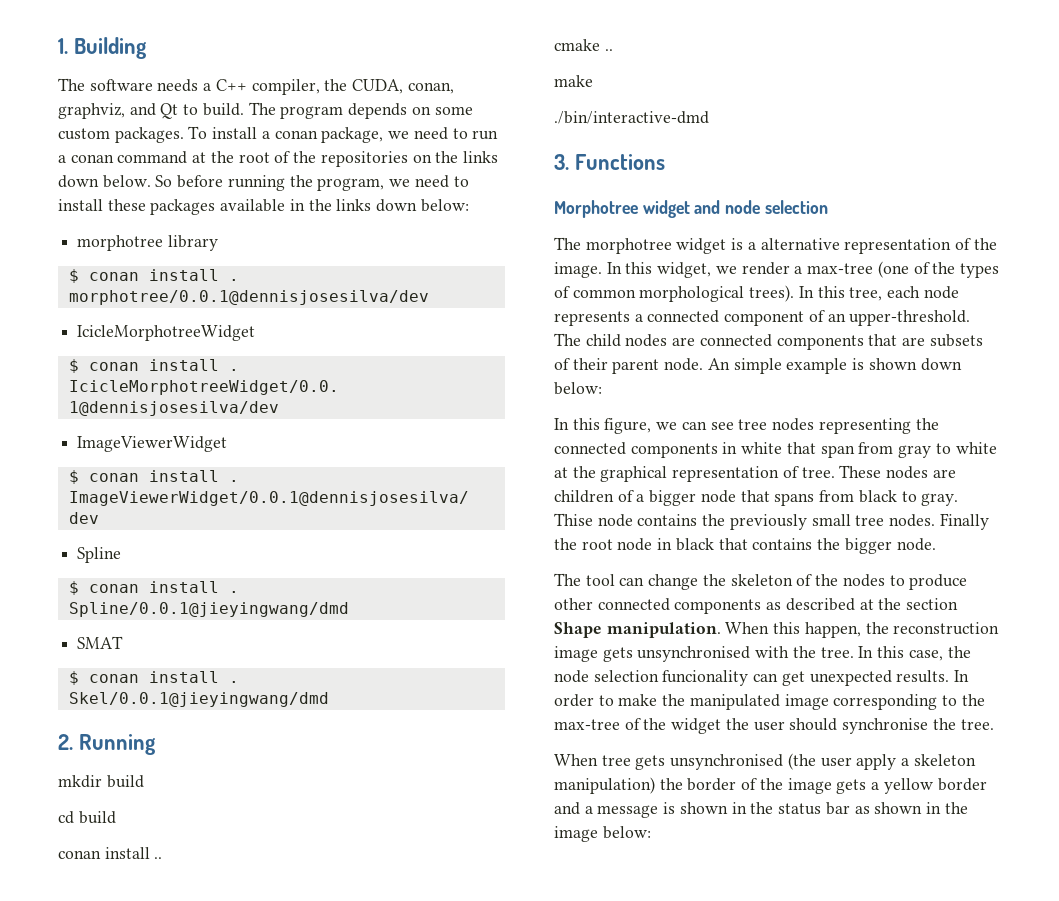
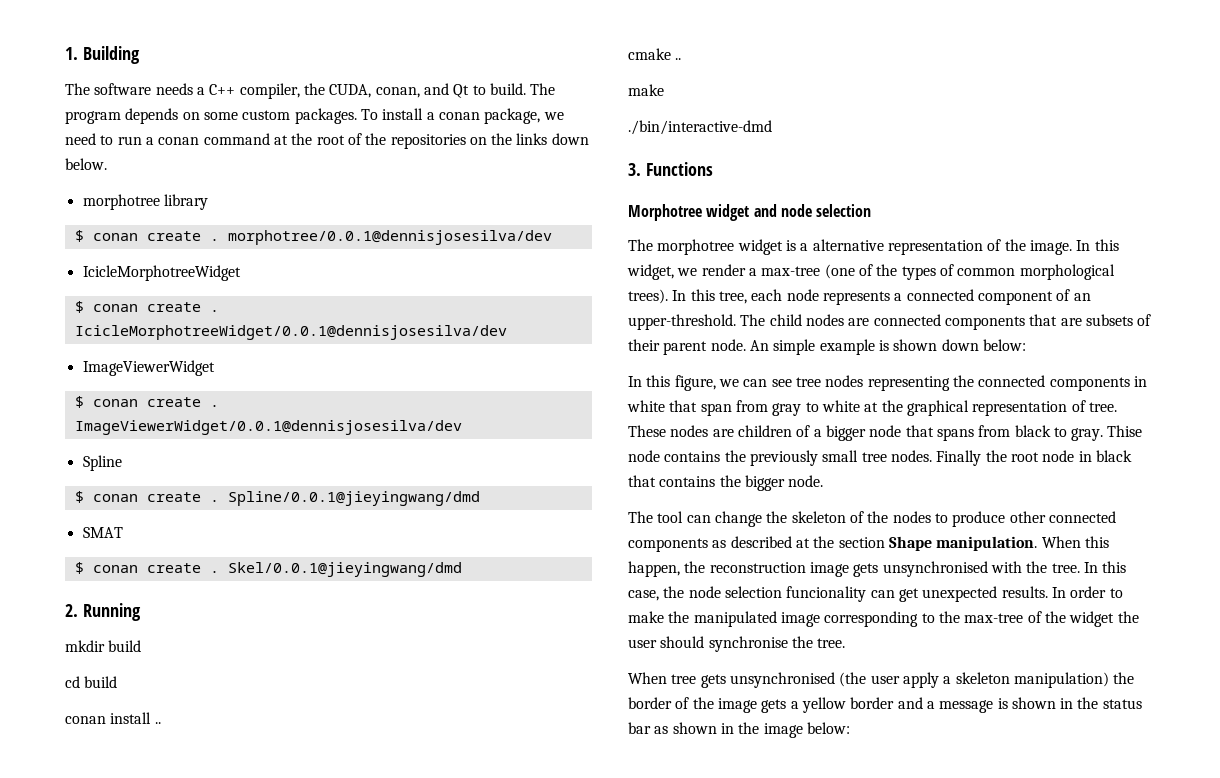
- The software needs a C++ compiler, the CUDA, conan, graphviz, and Qt to build.
+ The software needs a C++ compiler, the CUDA, conan, and Qt to build.
- So before running the program, we need to install these packages available in the links down below:
- $ conan install . morphotree/0.0.1@dennisjosesilva/dev
+ $ conan create . morphotree/0.0.1@dennisjosesilva/dev
  IcicleMorphotreeWidget
- $ conan install .
+ $ conan create .
  ImageViewerWidget
- $ conan install .
+ $ conan create .
  Spline
- $ conan install .
+ $ conan create .
  SMAT
- $ conan install .
+ $ conan create .

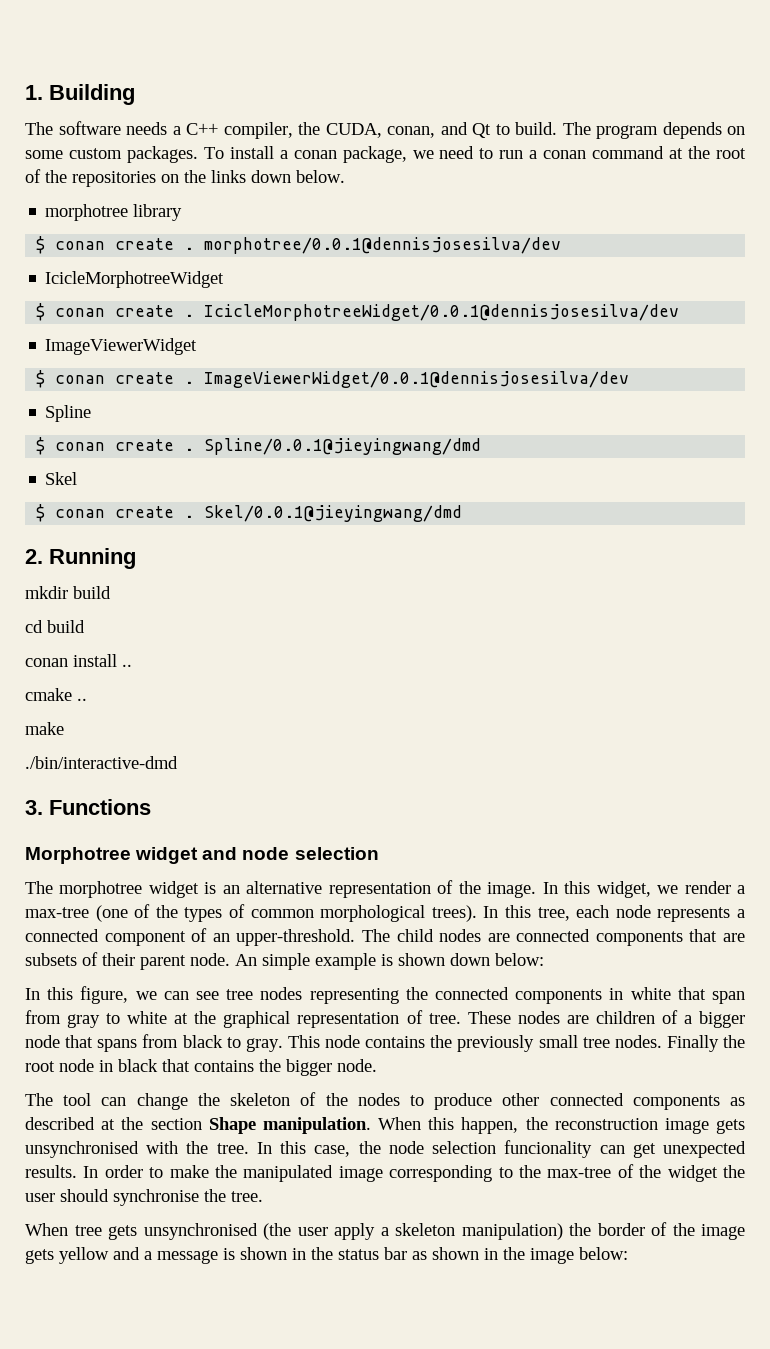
- SMAT
+ Skel
- The morphotree widget is a alternative representation of the image.
+ The morphotree widget is an alternative representation of the image.
- Thise node contains the previously small tree nodes.
+ This node contains the previously small tree nodes.
- When tree gets unsynchronised (the user apply a skeleton manipulation) the border of the image gets a yellow border and a message is shown in the status bar as shown in the image below:
+ When tree gets unsynchronised (the user apply a skeleton manipulation) the border of the image gets yellow and a message is shown in the status bar as shown in the image below:

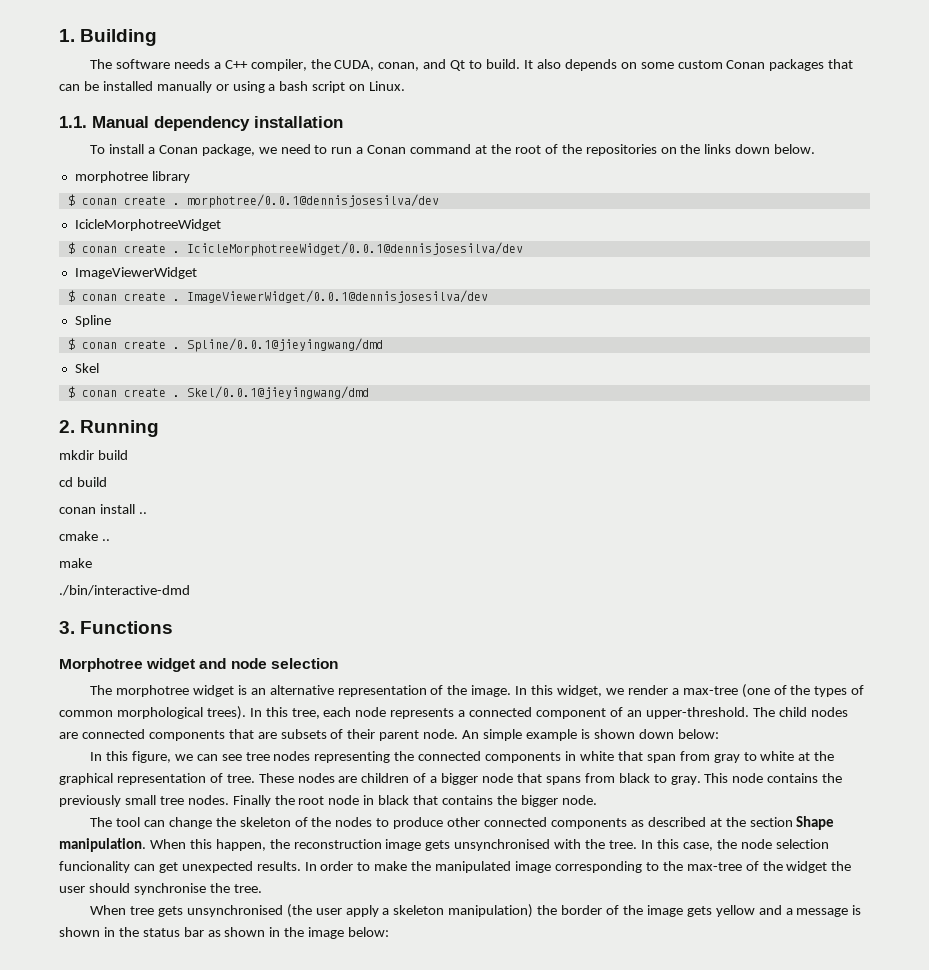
- The program depends on some custom packages. To install a conan package, we need to run a conan command at the root of the repositories on the links down below.
+ It also depends on some custom Conan packages that can be installed manually or using a bash script on Linux.
+ 1.1. Manual dependency installation
+ To install a Conan package, we need to run a Conan command at the root of the repositories on the links down below.

